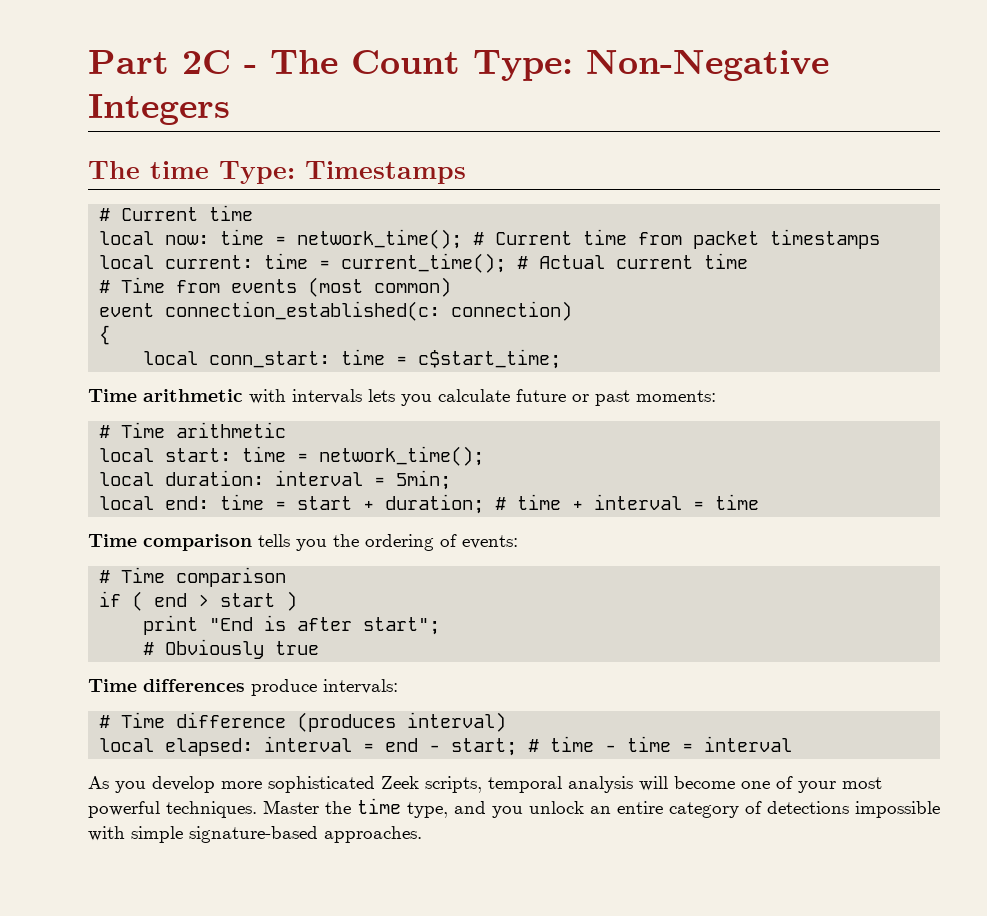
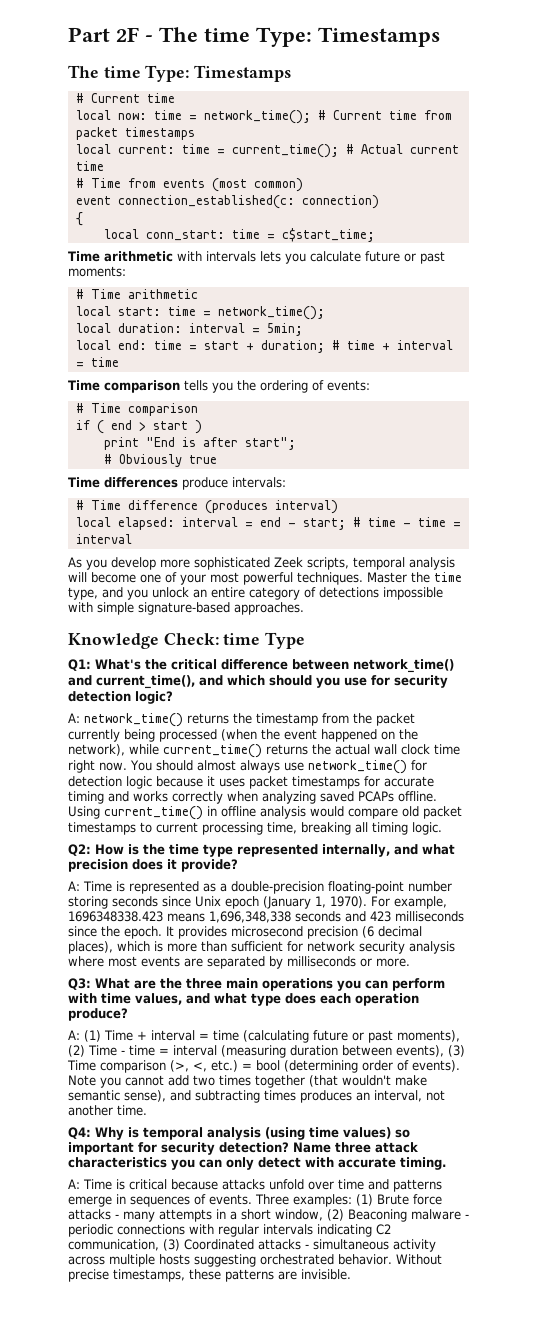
- Part 2C - The Count Type: Non-Negative Integers
+ Part 2F - The time Type: Timestamps
+ Knowledge Check: time Type
+ Q1: What's the critical difference between network_time() and current_time(), and which should you use for security detection logic?
+ A: network_time() returns the timestamp from the packet currently being processed (when the event happened on the network), while current_time() returns the actual wall clock time right now. You should almost always use network_time() for detection logic because it uses packet timestamps for accurate timing and works correctly when analyzing saved PCAPs offline. Using current_time() in offline analysis would compare old packet timestamps to current processing time, breaking all timing logic.
+ Q2: How is the time type represented internally, and what precision does it provide?
+ A: Time is represented as a double-precision floating-point number storing seconds since Unix epoch (January 1, 1970). For example, 1696348338.423 means 1,696,348,338 seconds and 423 milliseconds since the epoch. It provides microsecond precision (6 decimal places), which is more than sufficient for network security analysis where most events are separated by milliseconds or more.
+ Q3: What are the three main operations you can perform with time values, and what type does each operation produce?
+ A: (1) Time + interval = time (calculating future or past moments), (2) Time - time = interval (measuring duration between events), (3) Time comparison (>, <, etc.) = bool (determining order of events). Note you cannot add two times together (that wouldn't make semantic sense), and subtracting times produces an interval, not another time.
+ Q4: Why is temporal analysis (using time values) so important for security detection? Name three attack characteristics you can only detect with accurate timing.
+ A: Time is critical because attacks unfold over time and patterns emerge in sequences of events. Three examples: (1) Brute force attacks - many attempts in a short window, (2) Beaconing malware - periodic connections with regular intervals indicating C2 communication, (3) Coordinated attacks - simultaneous activity across multiple hosts suggesting orchestrated behavior. Without precise timestamps, these patterns are invisible.

